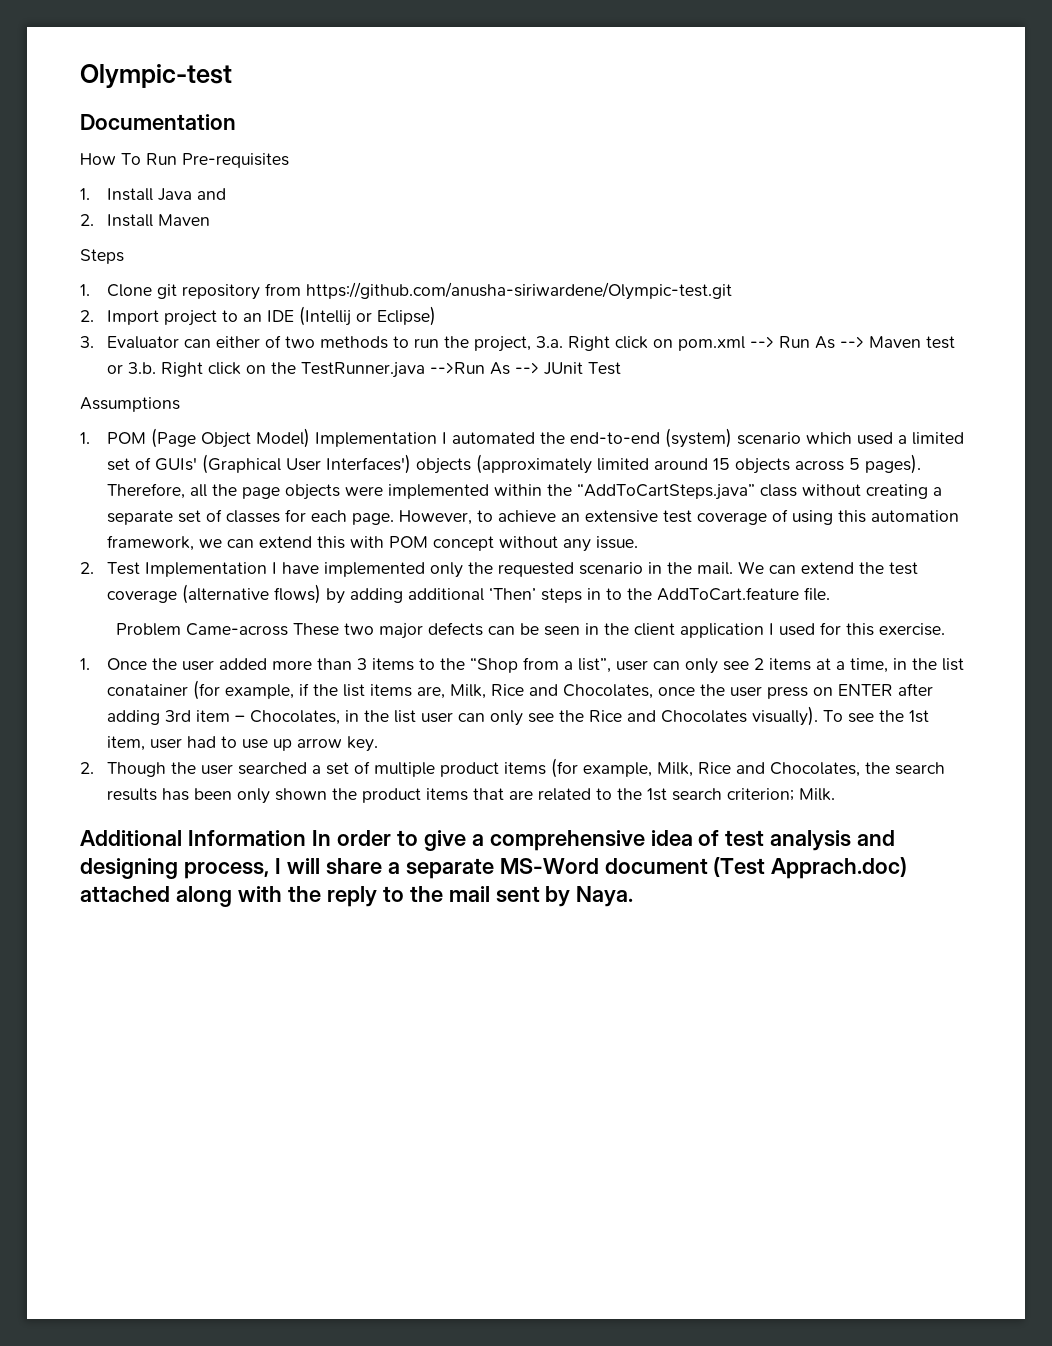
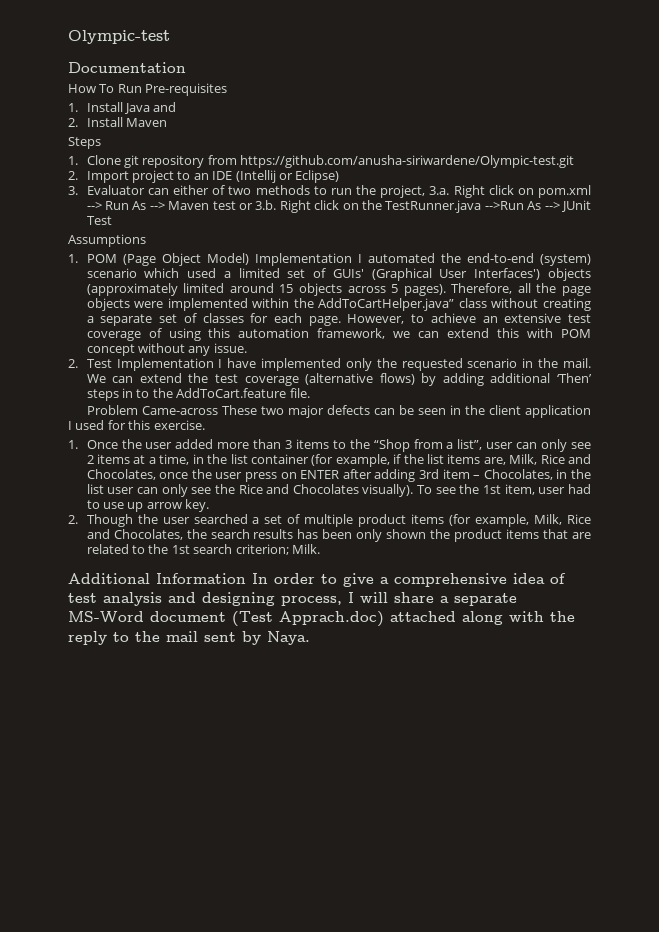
- Therefore, all the page objects were implemented within the “AddToCartSteps.java” class without creating a separate set of classes for each page.
+ Therefore, all the page objects were implemented within the AddToCartHelper.java” class without creating a separate set of classes for each page.
- 1. Once the user added more than 3 items to the “Shop from a list”, user can only see 2 items at a time, in the list conatainer (for example, if the list items are, Milk, Rice and Chocolates, once the user press on ENTER after adding 3rd item – Chocolates, in the list user can only see the Rice and Chocolates visually).
+ 1. Once the user added more than 3 items to the “Shop from a list”, user can only see 2 items at a time, in the list container (for example, if the list items are, Milk, Rice and Chocolates, once the user press on ENTER after adding 3rd item – Chocolates, in the list user can only see the Rice and Chocolates visually).

